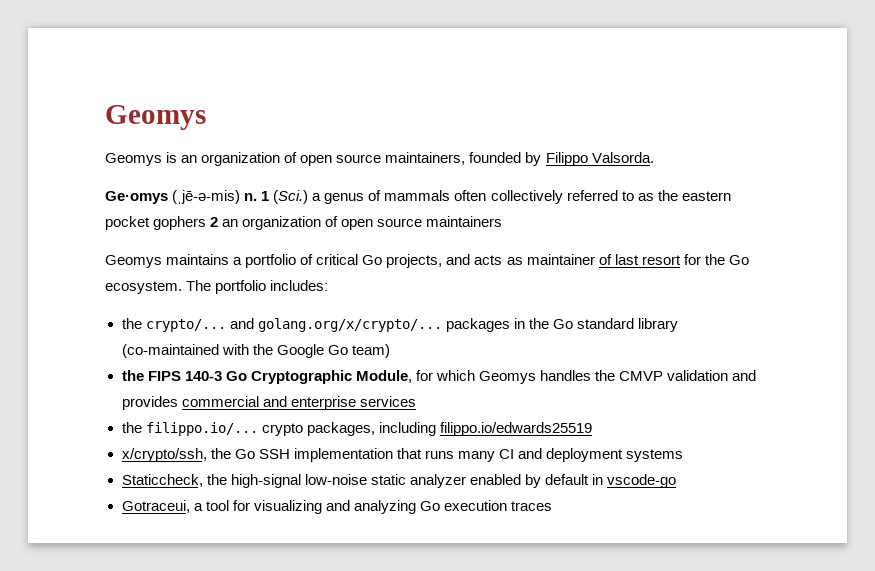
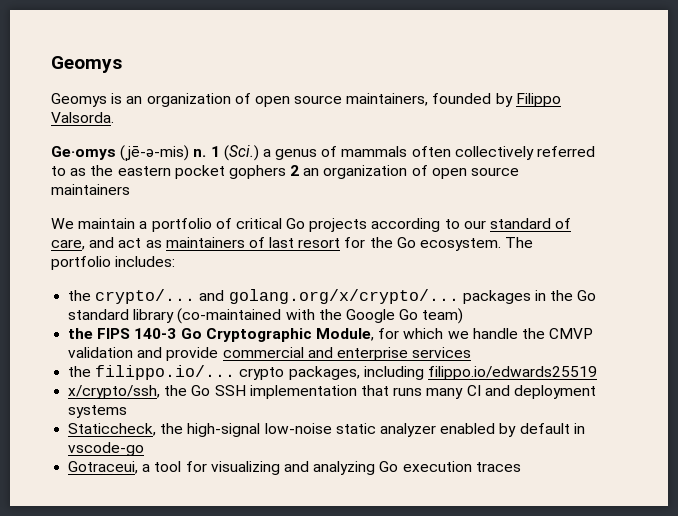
- Geomys maintains a portfolio of critical Go projects, and acts as maintainer of last resort for the Go ecosystem.
+ We maintain a portfolio of critical Go projects according to our standard of care, and act as maintainers of last resort for the Go ecosystem.
- the FIPS 140-3 Go Cryptographic Module, for which Geomys handles the CMVP validation and provides commercial and enterprise services
+ the FIPS 140-3 Go Cryptographic Module, for which we handle the CMVP validation and provide commercial and enterprise services

